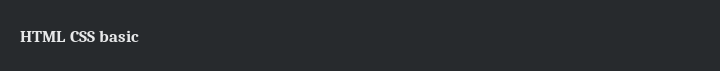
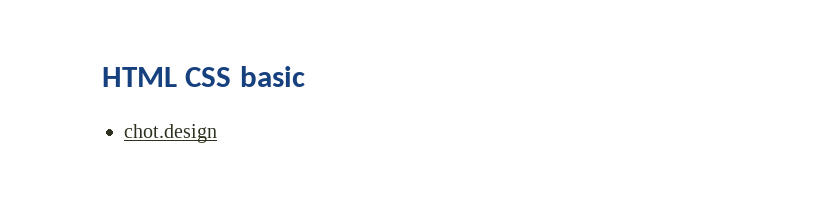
+ chot.design

